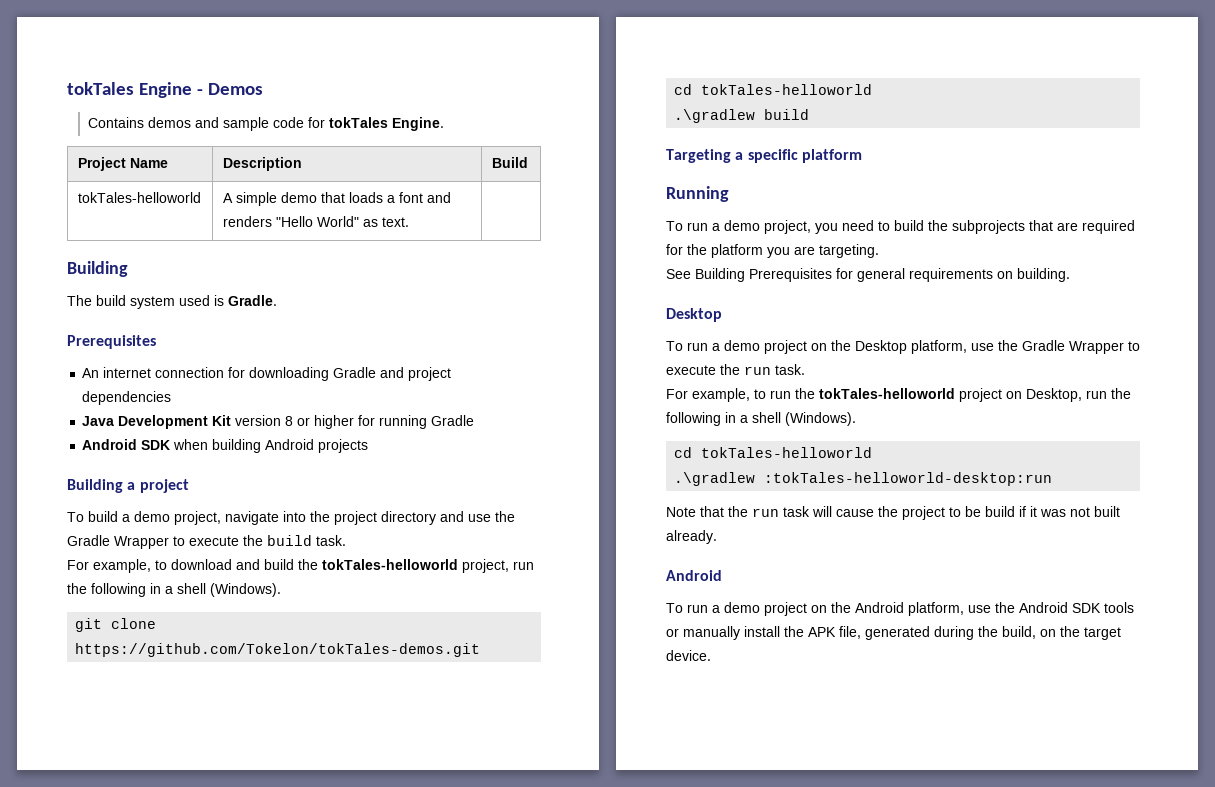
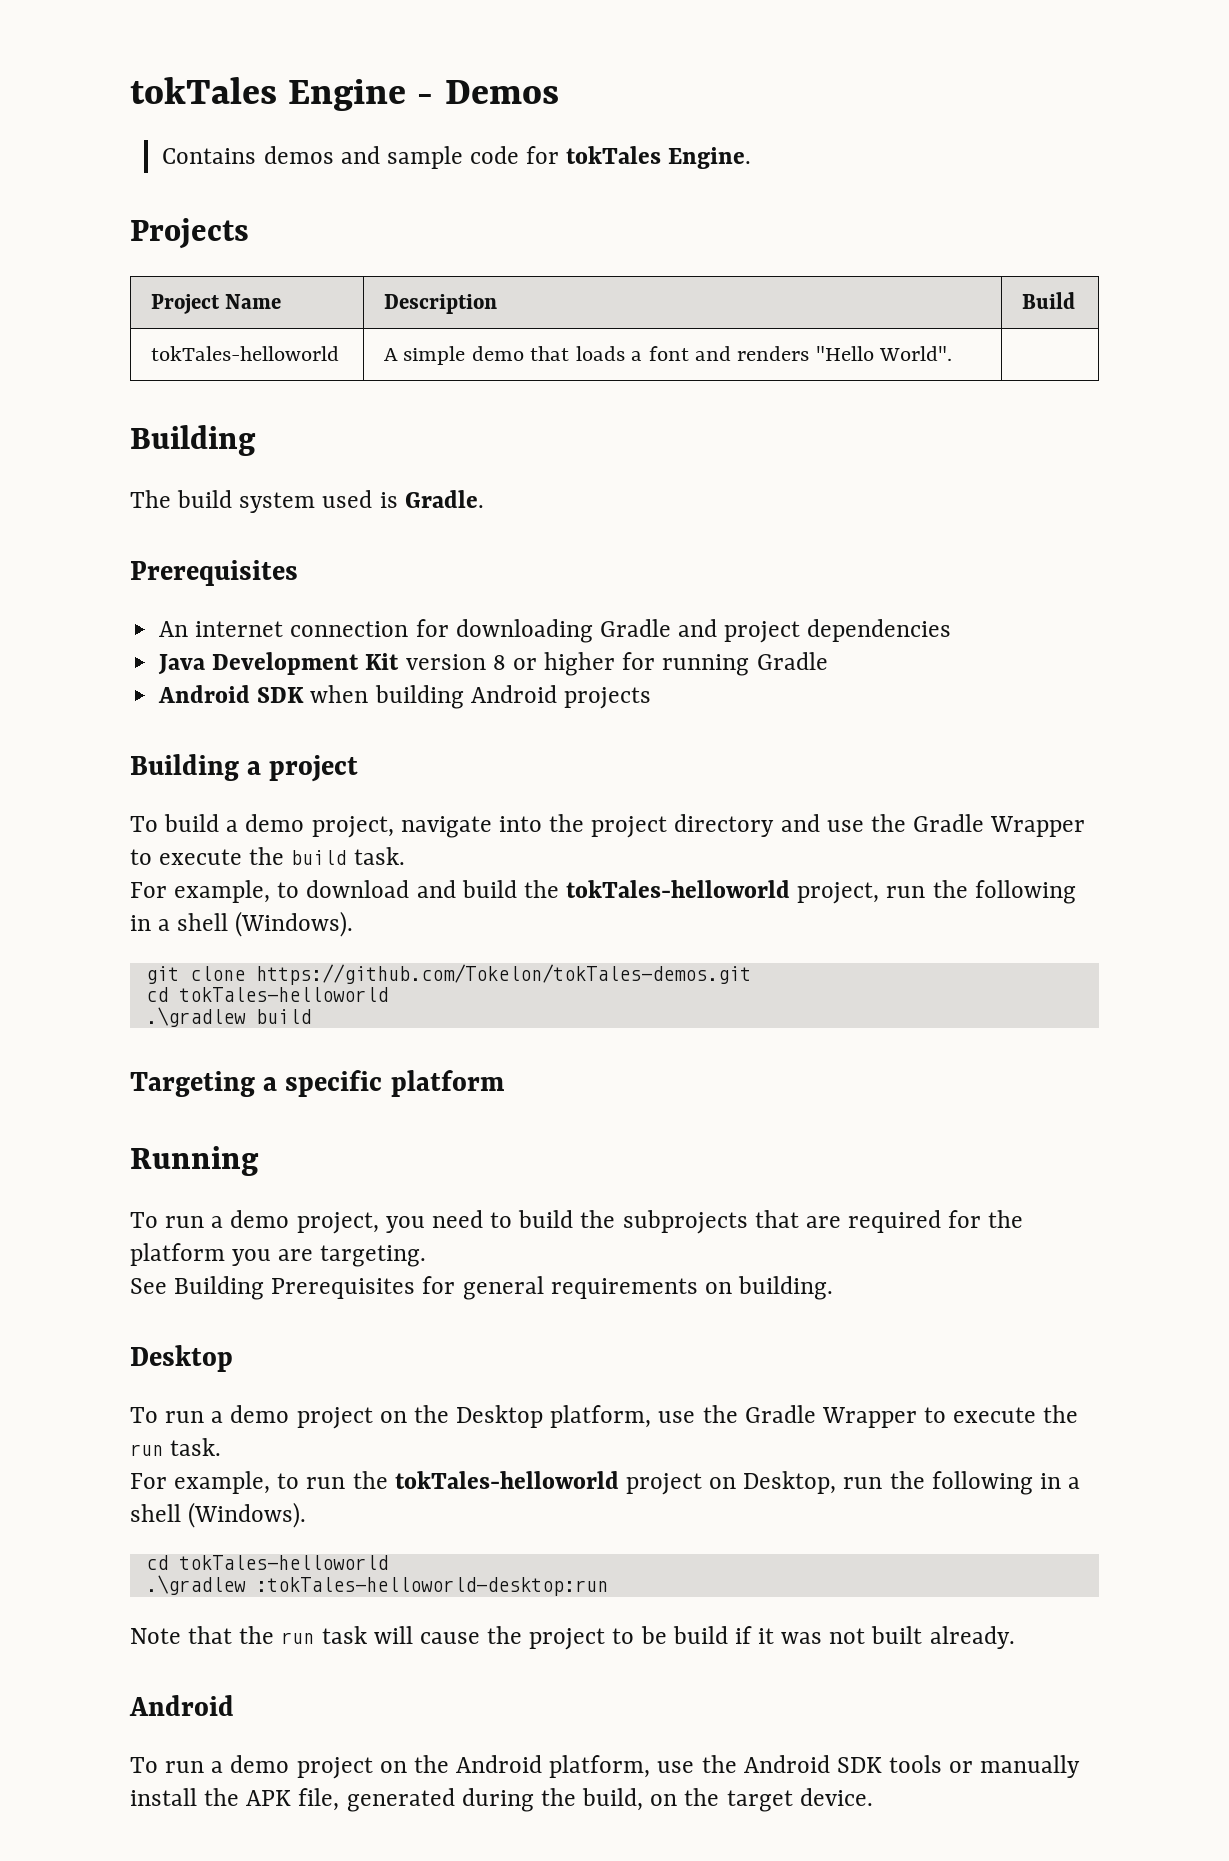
+ Projects
- tokTales-helloworld | A simple demo that loads a font and renders "Hello World" as text. |
+ tokTales-helloworld | A simple demo that loads a font and renders "Hello World". |

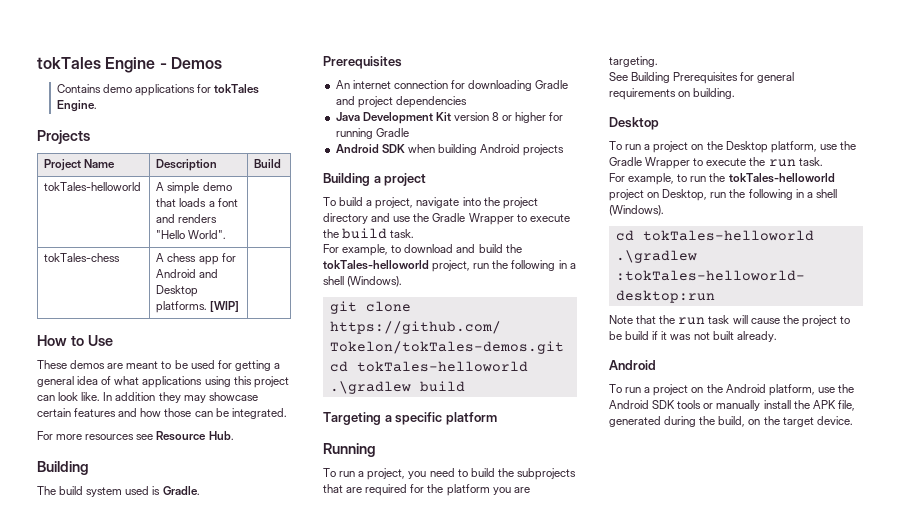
- Contains demos and sample code for tokTales Engine.
+ Contains demo applications for tokTales Engine.
+ tokTales-chess | A chess app for Android and Desktop platforms. [WIP] |
+ How to Use
+ These demos are meant to be used for getting a general idea of what applications using this project can look like. In addition they may showcase certain features and how those can be integrated.
+ For more resources see Resource Hub.
- To build a demo project, navigate into the project directory and use the Gradle Wrapper to execute the build task.
+ To build a project, navigate into the project directory and use the Gradle Wrapper to execute the build task.
- To run a demo project, you need to build the subprojects that are required for the platform you are targeting.
+ To run a project, you need to build the subprojects that are required for the platform you are targeting.
- To run a demo project on the Desktop platform, use the Gradle Wrapper to execute the run task.
+ To run a project on the Desktop platform, use the Gradle Wrapper to execute the run task.
- To run a demo project on the Android platform, use the Android SDK tools or manually install the APK file, generated during the build, on the target device.
+ To run a project on the Android platform, use the Android SDK tools or manually install the APK file, generated during the build, on the target device.

